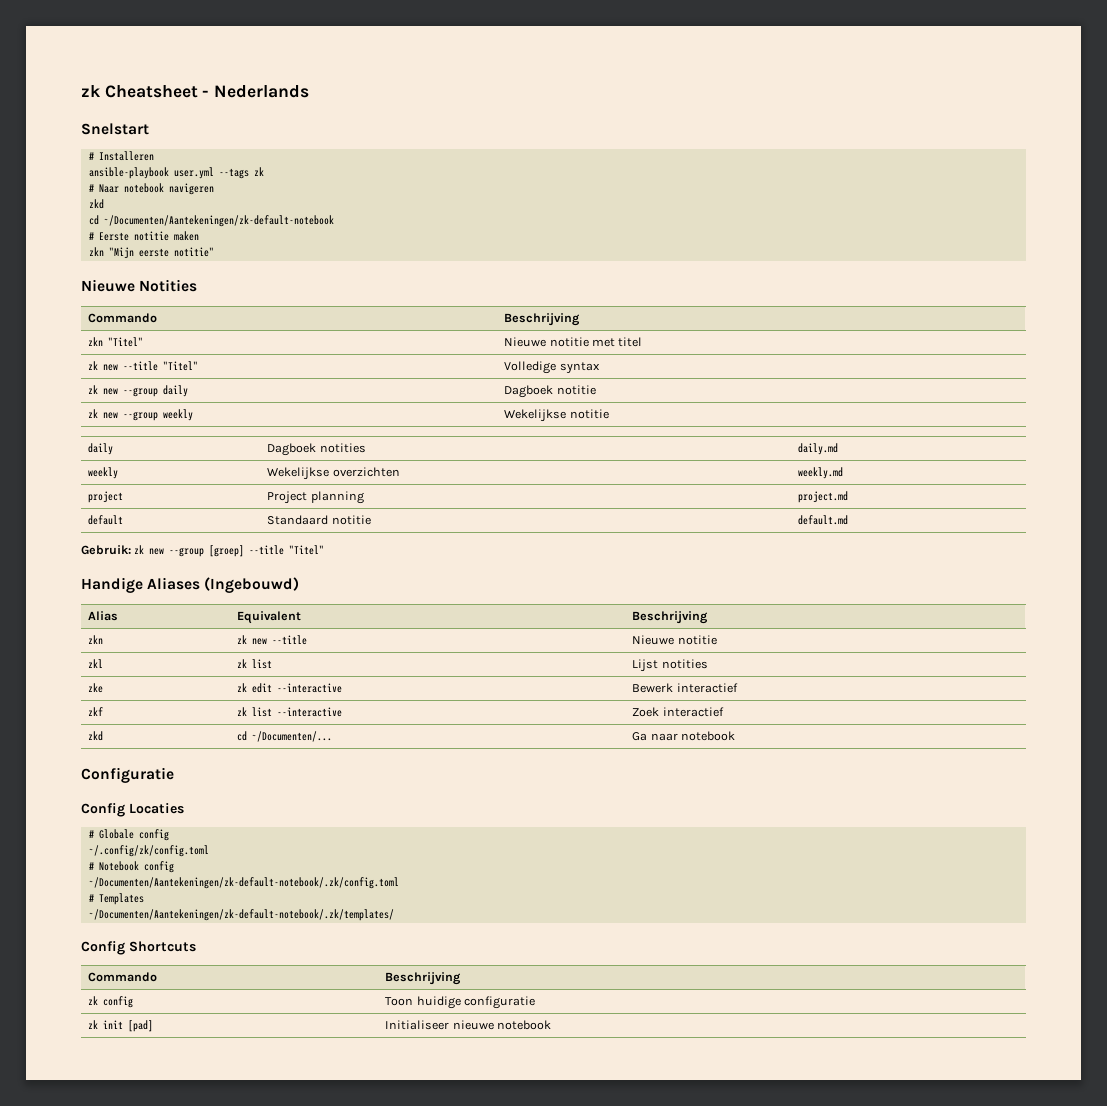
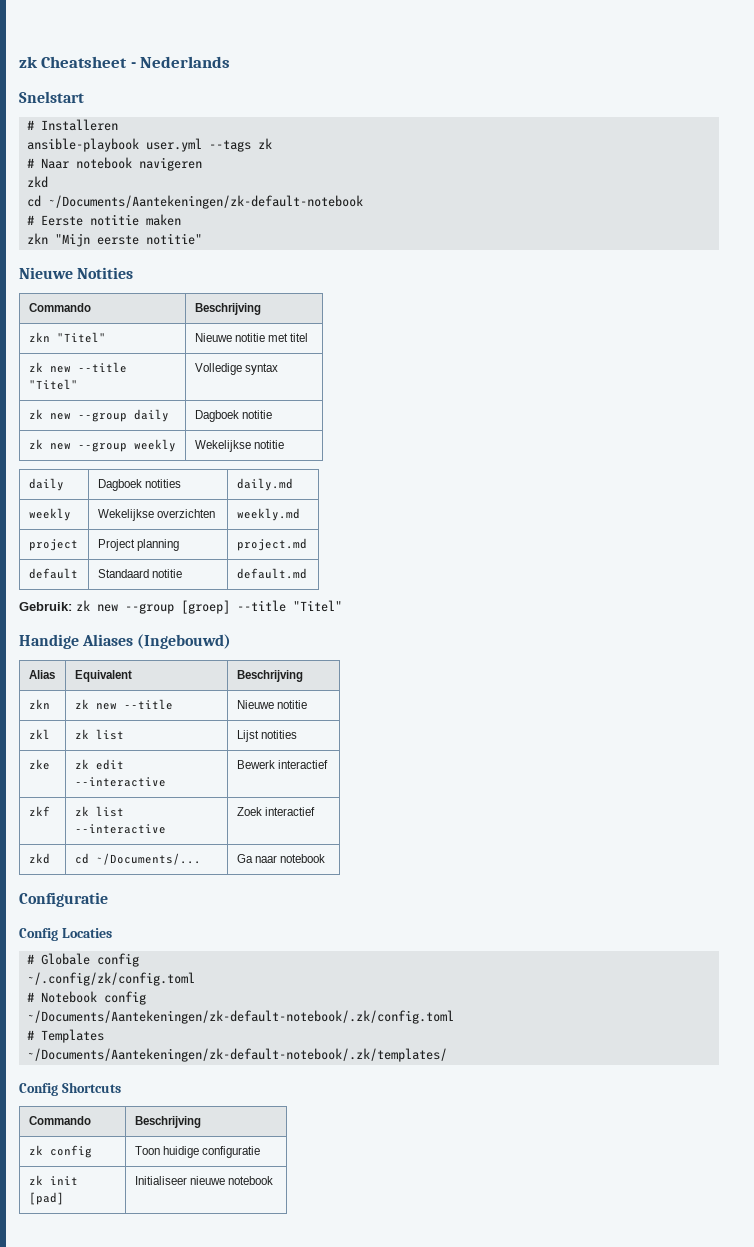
- cd ~/Documenten/Aantekeningen/zk-default-notebook
+ cd ~/Documents/Aantekeningen/zk-default-notebook
- zkd | cd ~/Documenten/... | Ga naar notebook
+ zkd | cd ~/Documents/... | Ga naar notebook
- ~/Documenten/Aantekeningen/zk-default-notebook/.zk/config.toml
+ ~/Documents/Aantekeningen/zk-default-notebook/.zk/config.toml
- ~/Documenten/Aantekeningen/zk-default-notebook/.zk/templates/
+ ~/Documents/Aantekeningen/zk-default-notebook/.zk/templates/

